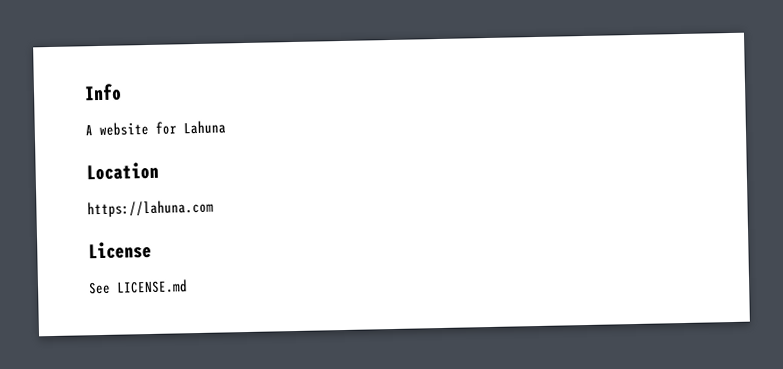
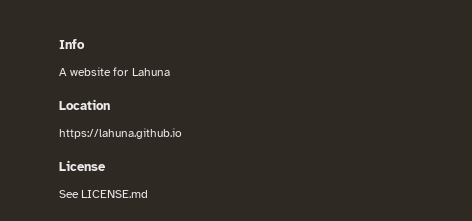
- https://lahuna.com
+ https://lahuna.github.io

